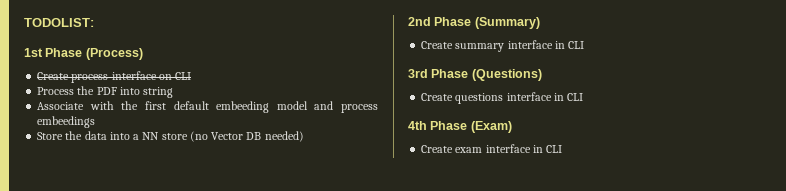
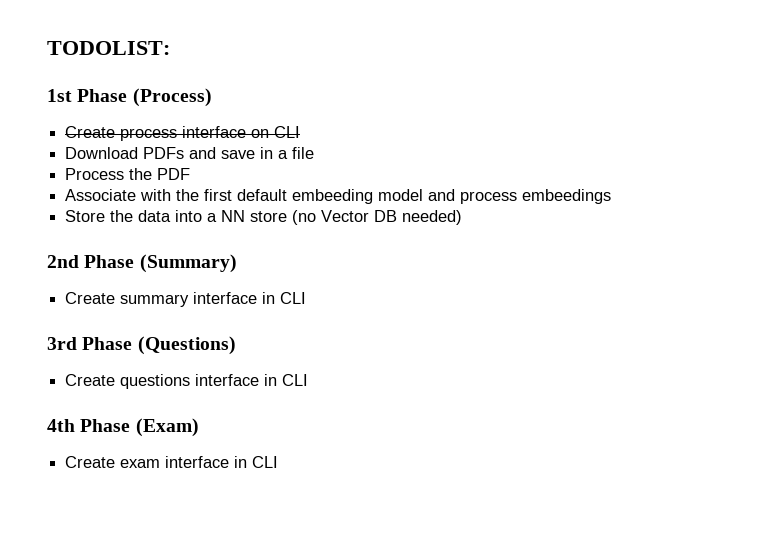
+ Download PDFs and save in a file
- Process the PDF into string
+ Process the PDF

